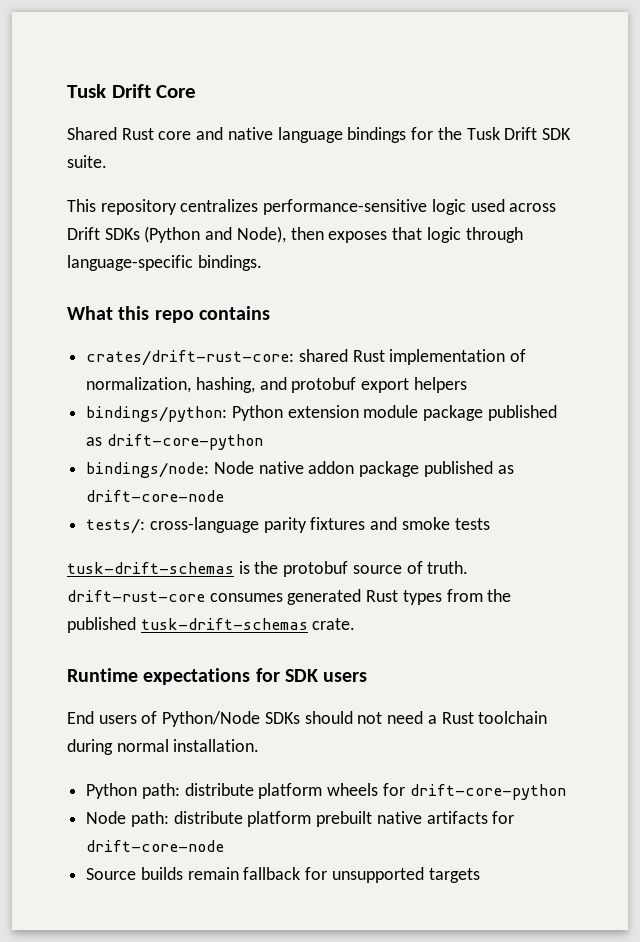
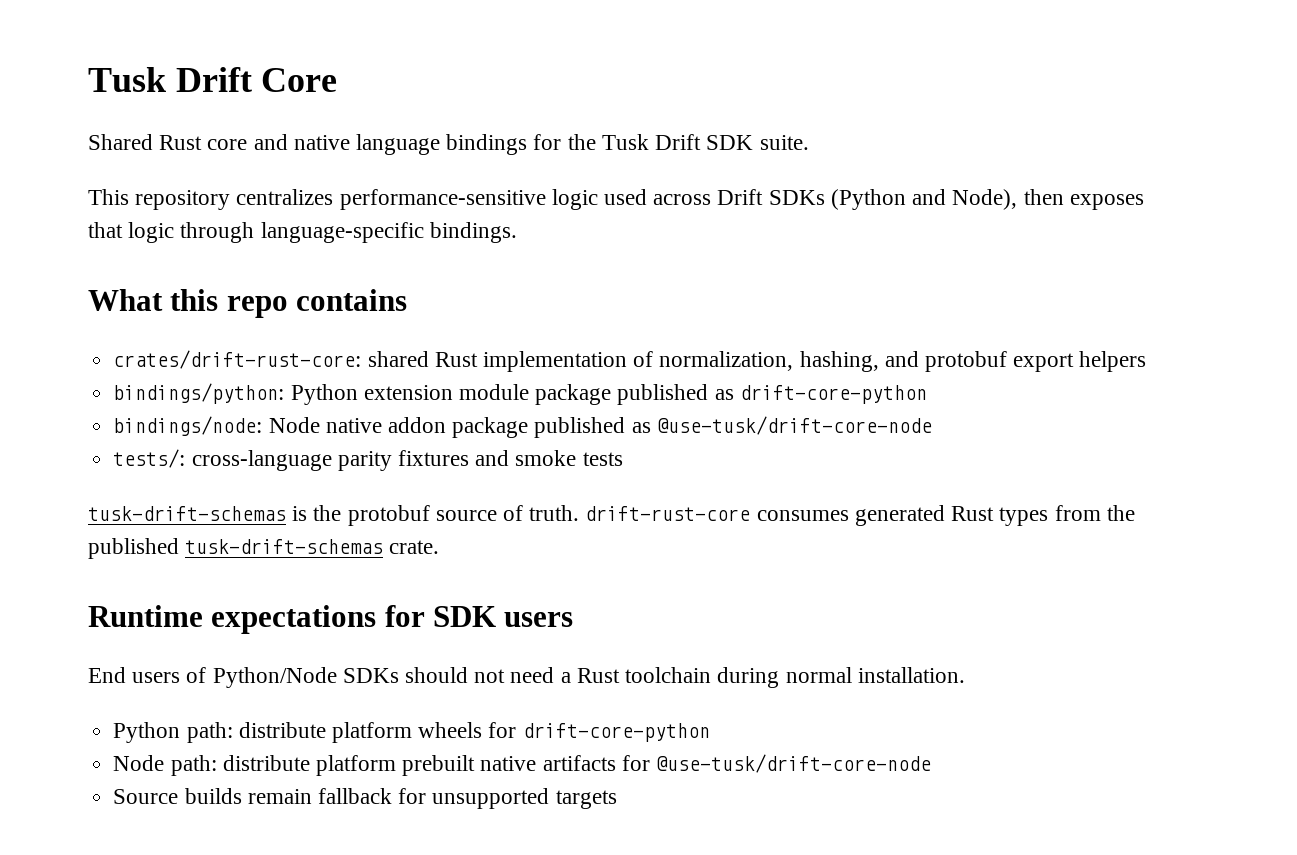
- bindings/node: Node native addon package published as drift-core-node
+ bindings/node: Node native addon package published as @use-tusk/drift-core-node
- Node path: distribute platform prebuilt native artifacts for drift-core-node
+ Node path: distribute platform prebuilt native artifacts for @use-tusk/drift-core-node

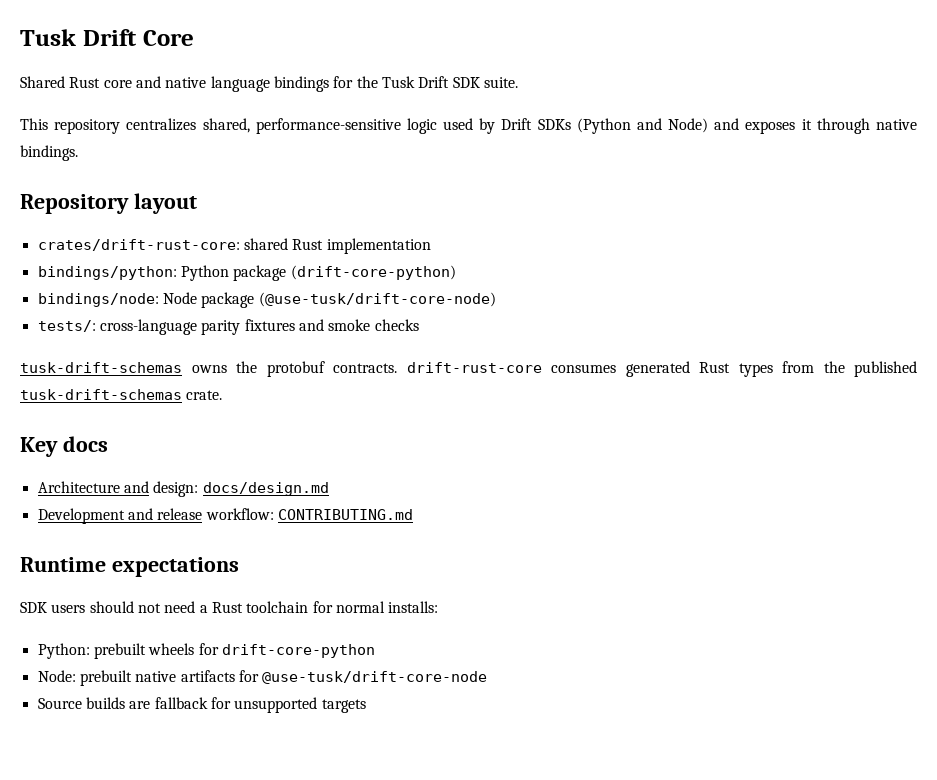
- This repository centralizes performance-sensitive logic used across Drift SDKs (Python and Node), then exposes that logic through language-specific bindings.
- What this repo contains
- crates/drift-rust-core: shared Rust implementation of normalization, hashing, and protobuf export helpers
- bindings/python: Python extension module package published as drift-core-python
- bindings/node: Node native addon package published as @use-tusk/drift-core-node
+ This repository centralizes shared, performance-sensitive logic used by Drift SDKs (Python and Node) and exposes it through native bindings.
+ Repository layout
+ crates/drift-rust-core: shared Rust implementation
+ bindings/python: Python package (drift-core-python)
+ bindings/node: Node package (@use-tusk/drift-core-node)
- tests/: cross-language parity fixtures and smoke tests
- tusk-drift-schemas is the protobuf source of truth. drift-rust-core consumes generated Rust types from the published tusk-drift-schemas crate.
+ tests/: cross-language parity fixtures and smoke checks
+ tusk-drift-schemas owns the protobuf contracts. drift-rust-core consumes generated Rust types from the published tusk-drift-schemas crate.
+ Key docs
+ Architecture and design: docs/design.md
+ Development and release workflow: CONTRIBUTING.md
- Runtime expectations for SDK users
- End users of Python/Node SDKs should not need a Rust toolchain during normal installation.
- Python path: distribute platform wheels for drift-core-python
+ Runtime expectations
+ SDK users should not need a Rust toolchain for normal installs:
+ Python: prebuilt wheels for drift-core-python
- Node path: distribute platform prebuilt native artifacts for @use-tusk/drift-core-node
+ Node: prebuilt native artifacts for @use-tusk/drift-core-node
- Source builds remain fallback for unsupported targets
+ Source builds are fallback for unsupported targets

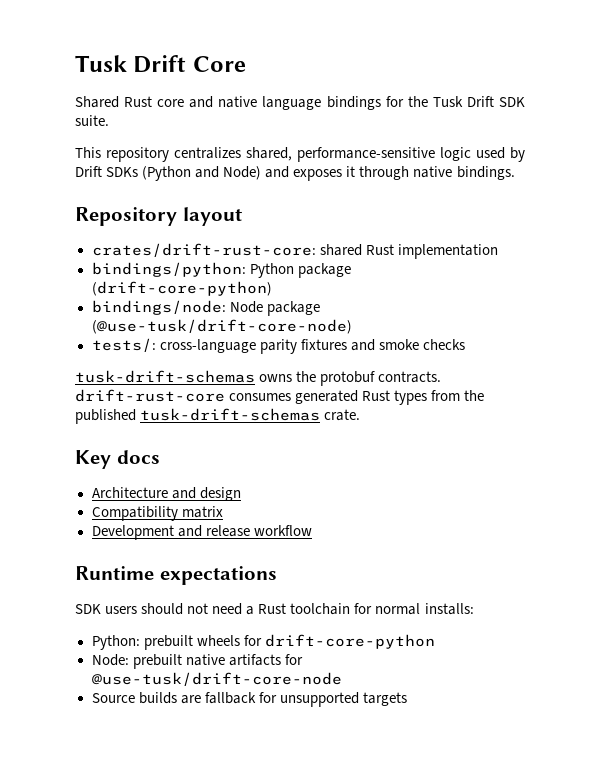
- Architecture and design: docs/design.md
+ Architecture and design
+ Compatibility matrix
- Development and release workflow: CONTRIBUTING.md
+ Development and release workflow

